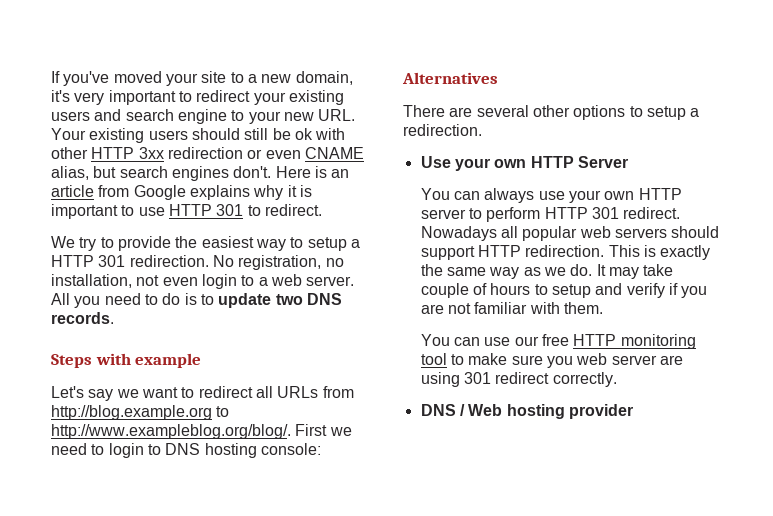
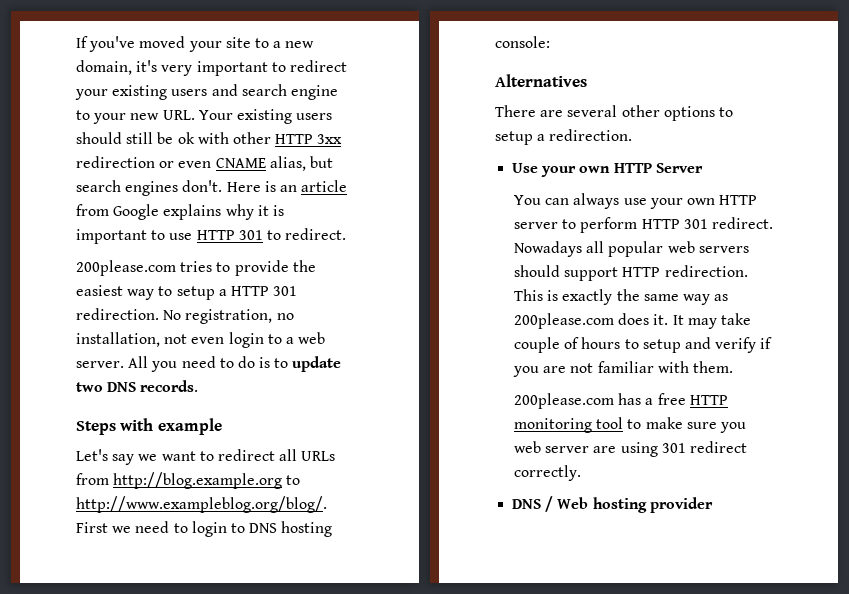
- We try to provide the easiest way to setup a HTTP 301 redirection.
+ 200please.com tries to provide the easiest way to setup a HTTP 301 redirection.
- This is exactly the same way as we do.
+ This is exactly the same way as 200please.com does it.
- You can use our free HTTP monitoring tool to make sure you web server are using 301 redirect correctly.
+ 200please.com has a free HTTP monitoring tool to make sure you web server are using 301 redirect correctly.

